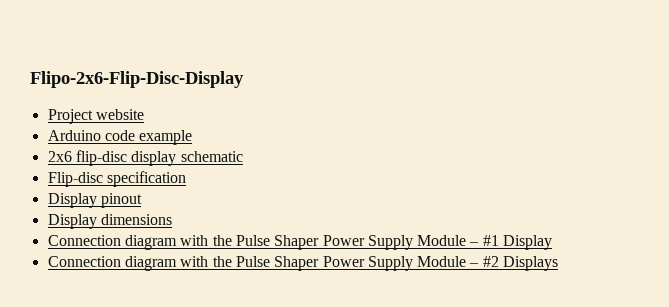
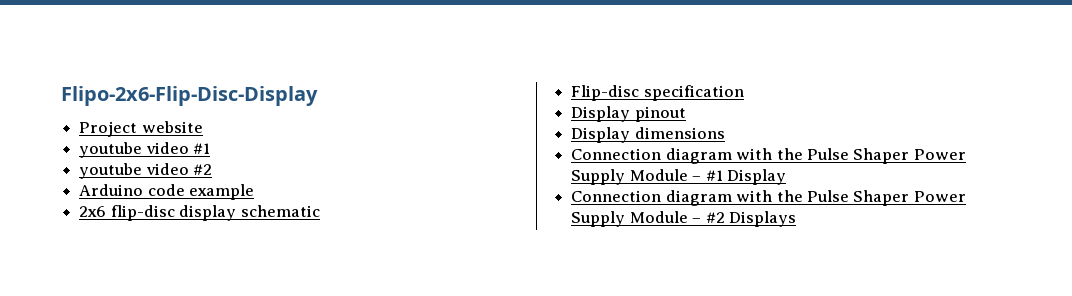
+ youtube video #1
+ youtube video #2

